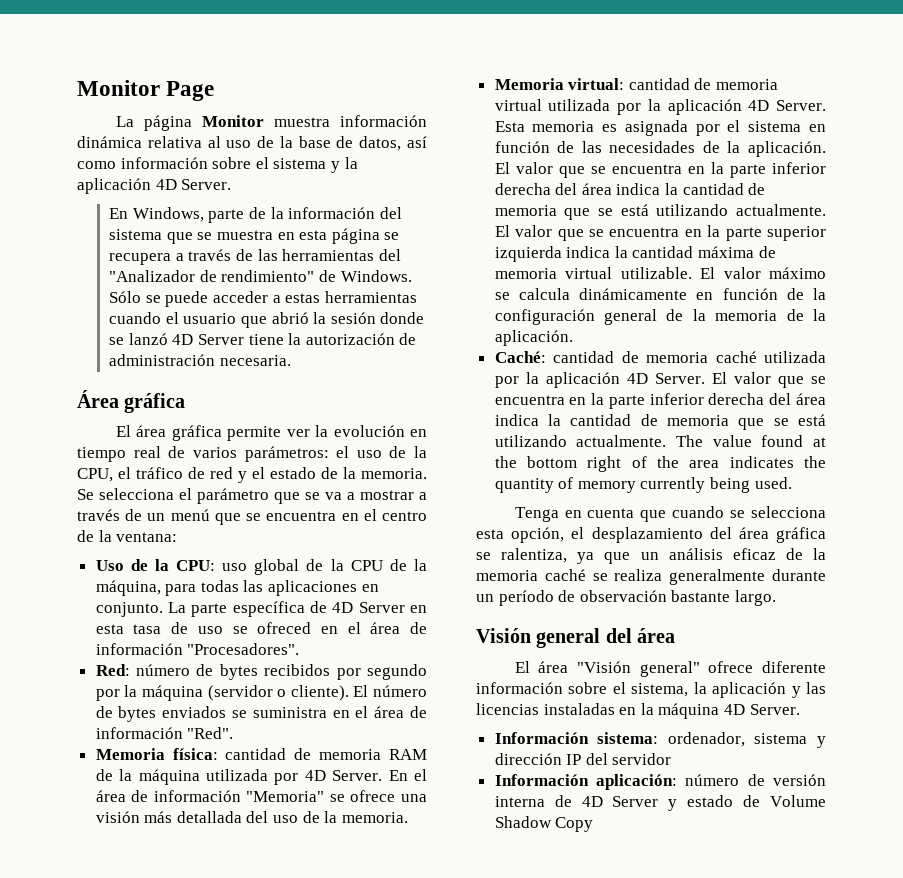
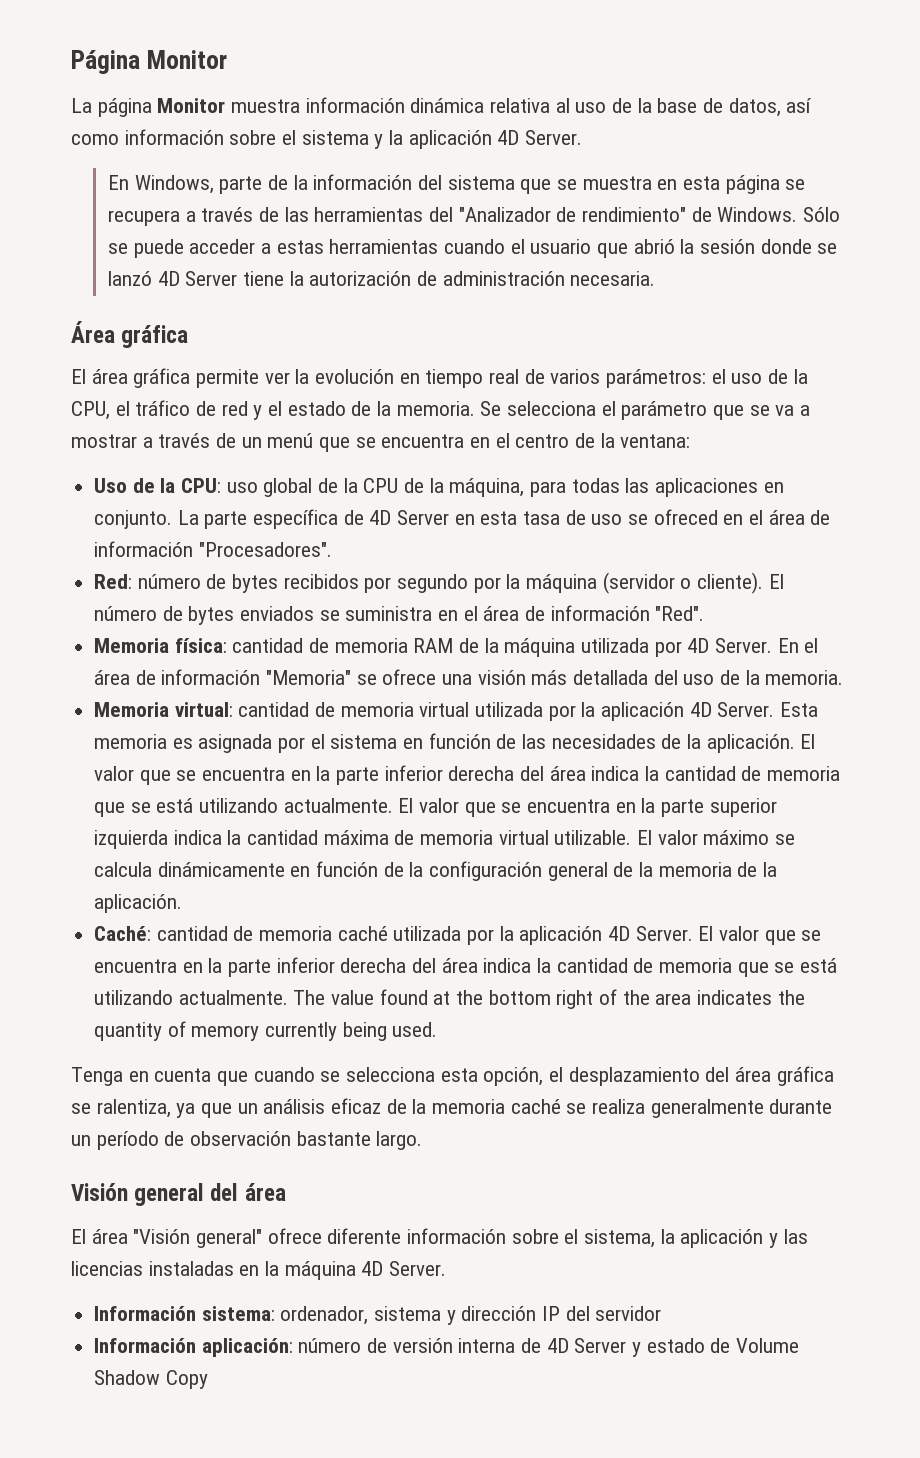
- Monitor Page
+ Página Monitor

